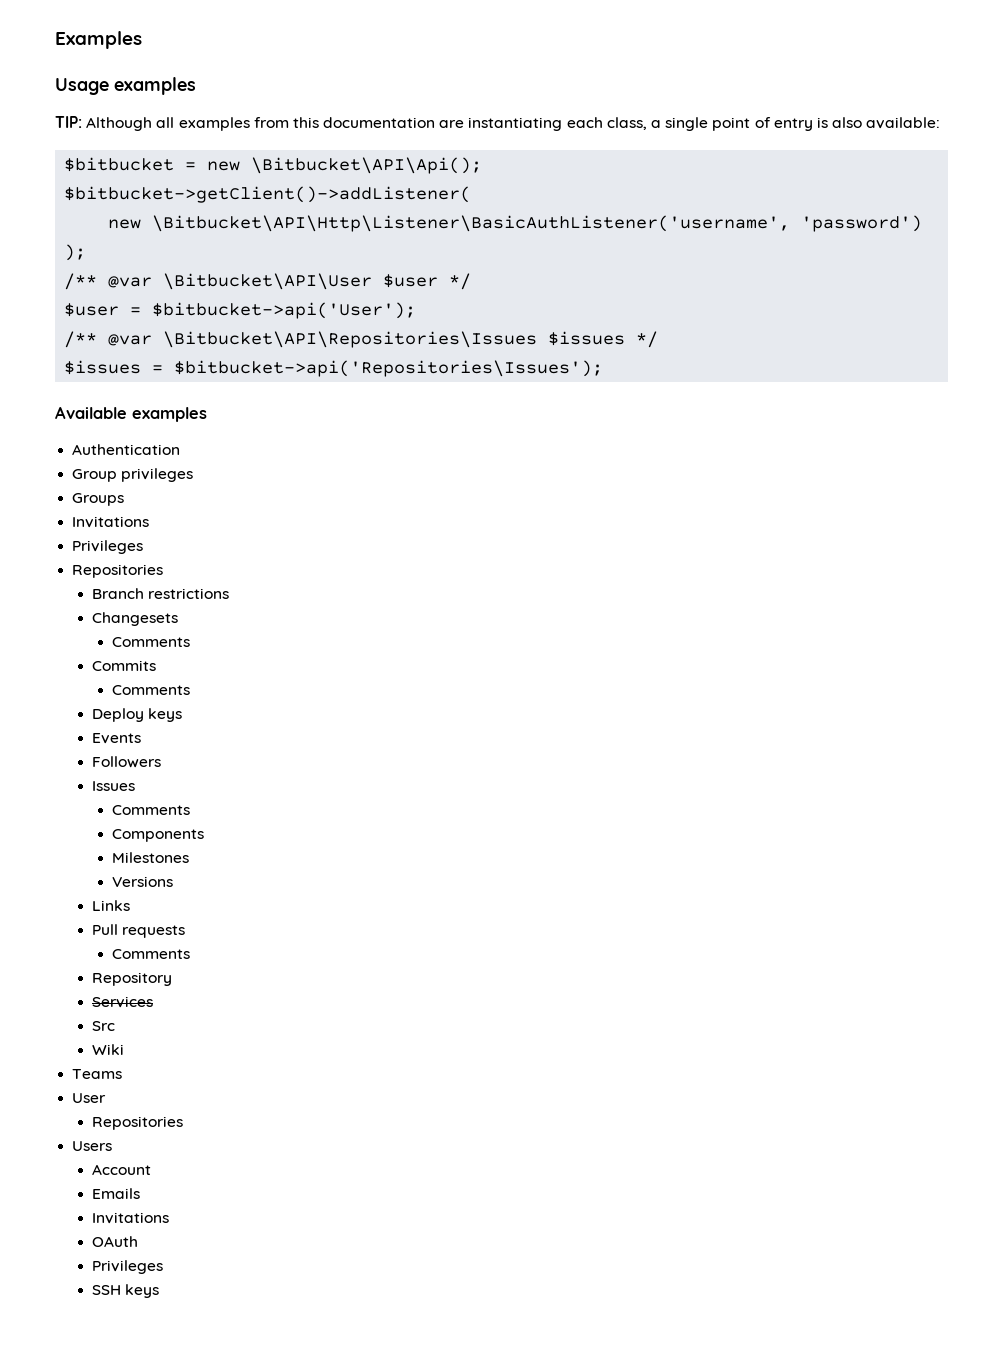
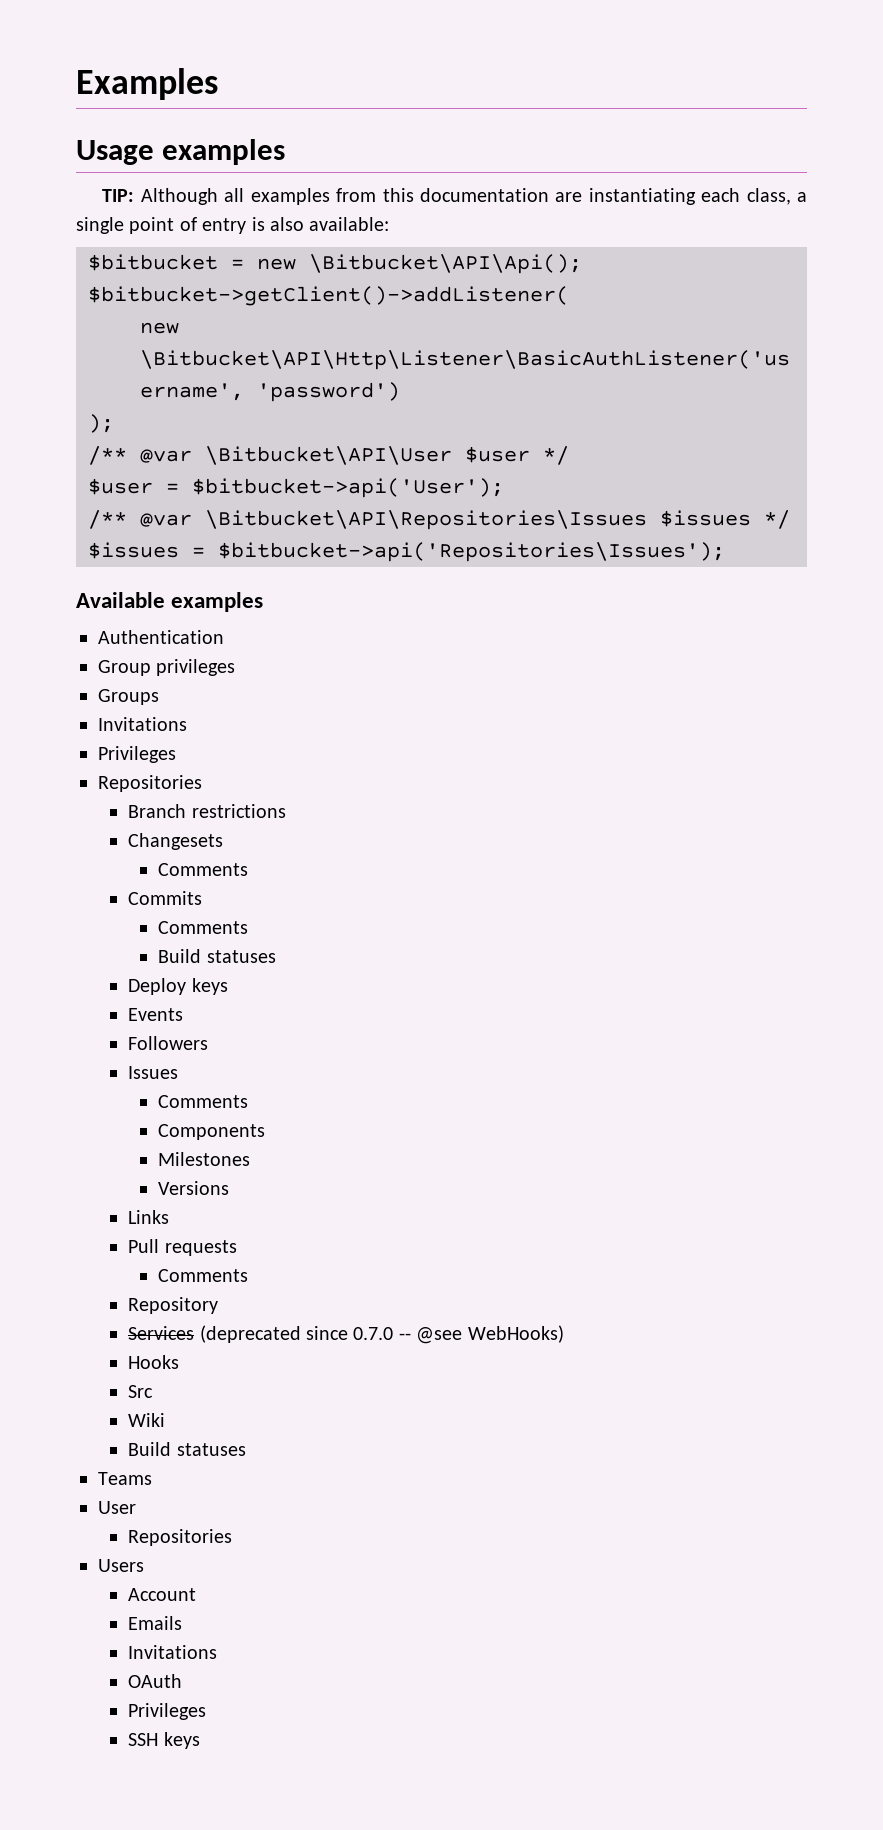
  Commits
  Comments
+ Build statuses
- Services
+ Services (deprecated since 0.7.0 -- @see WebHooks)
+ Hooks
  Wiki
+ Build statuses

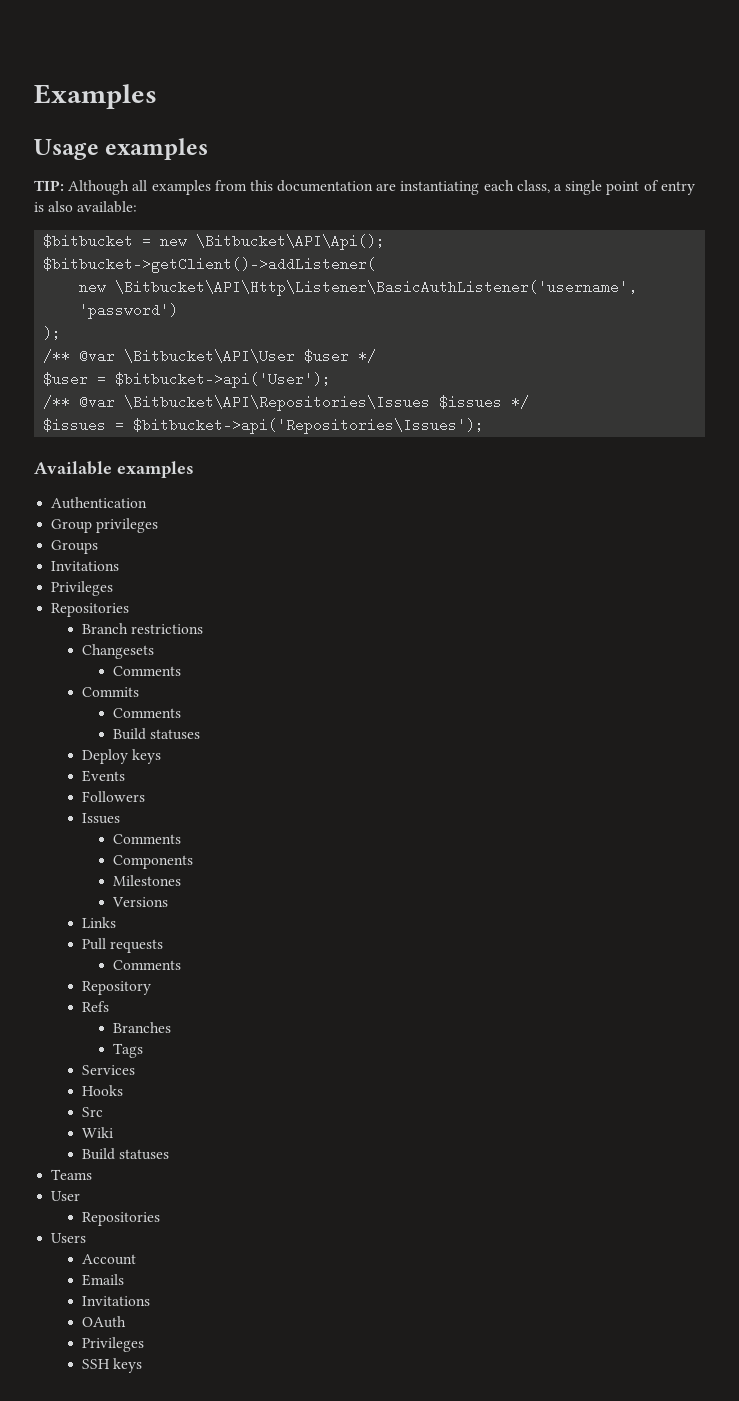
- Services (deprecated since 0.7.0 -- @see WebHooks)
+ Refs
+ Branches
+ Tags
+ Services

